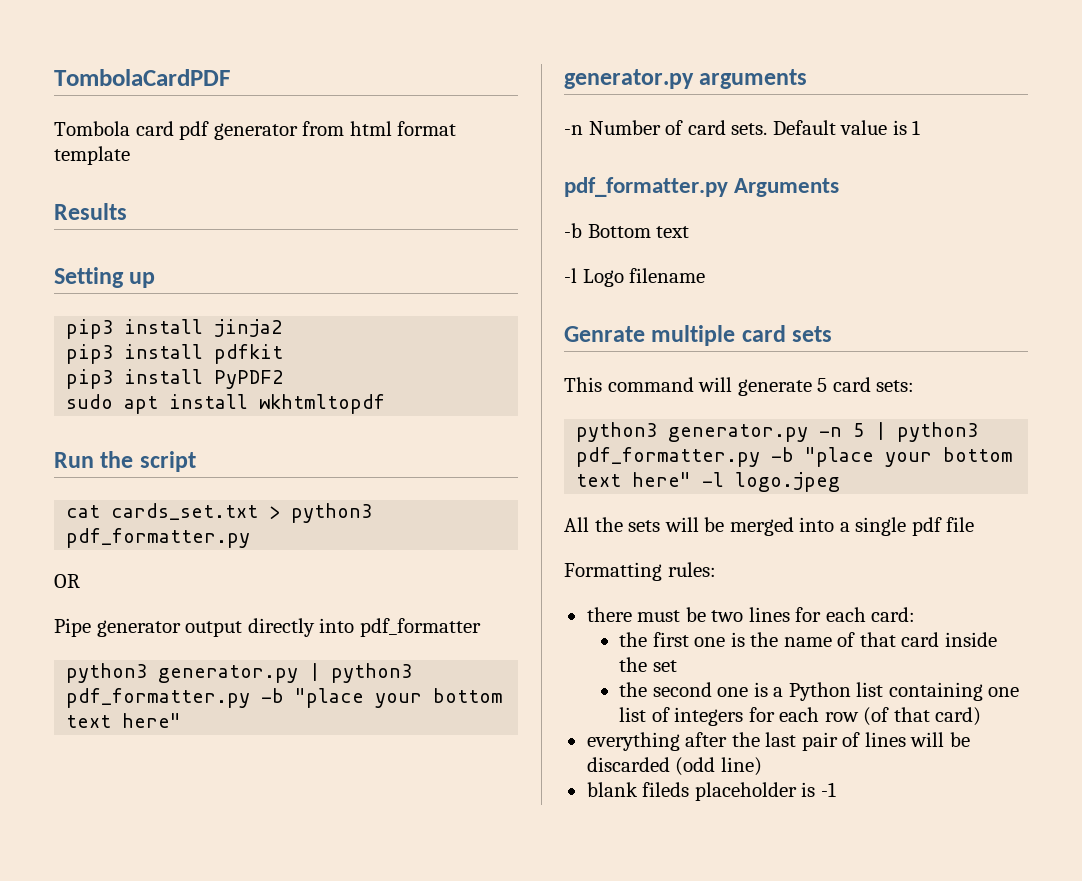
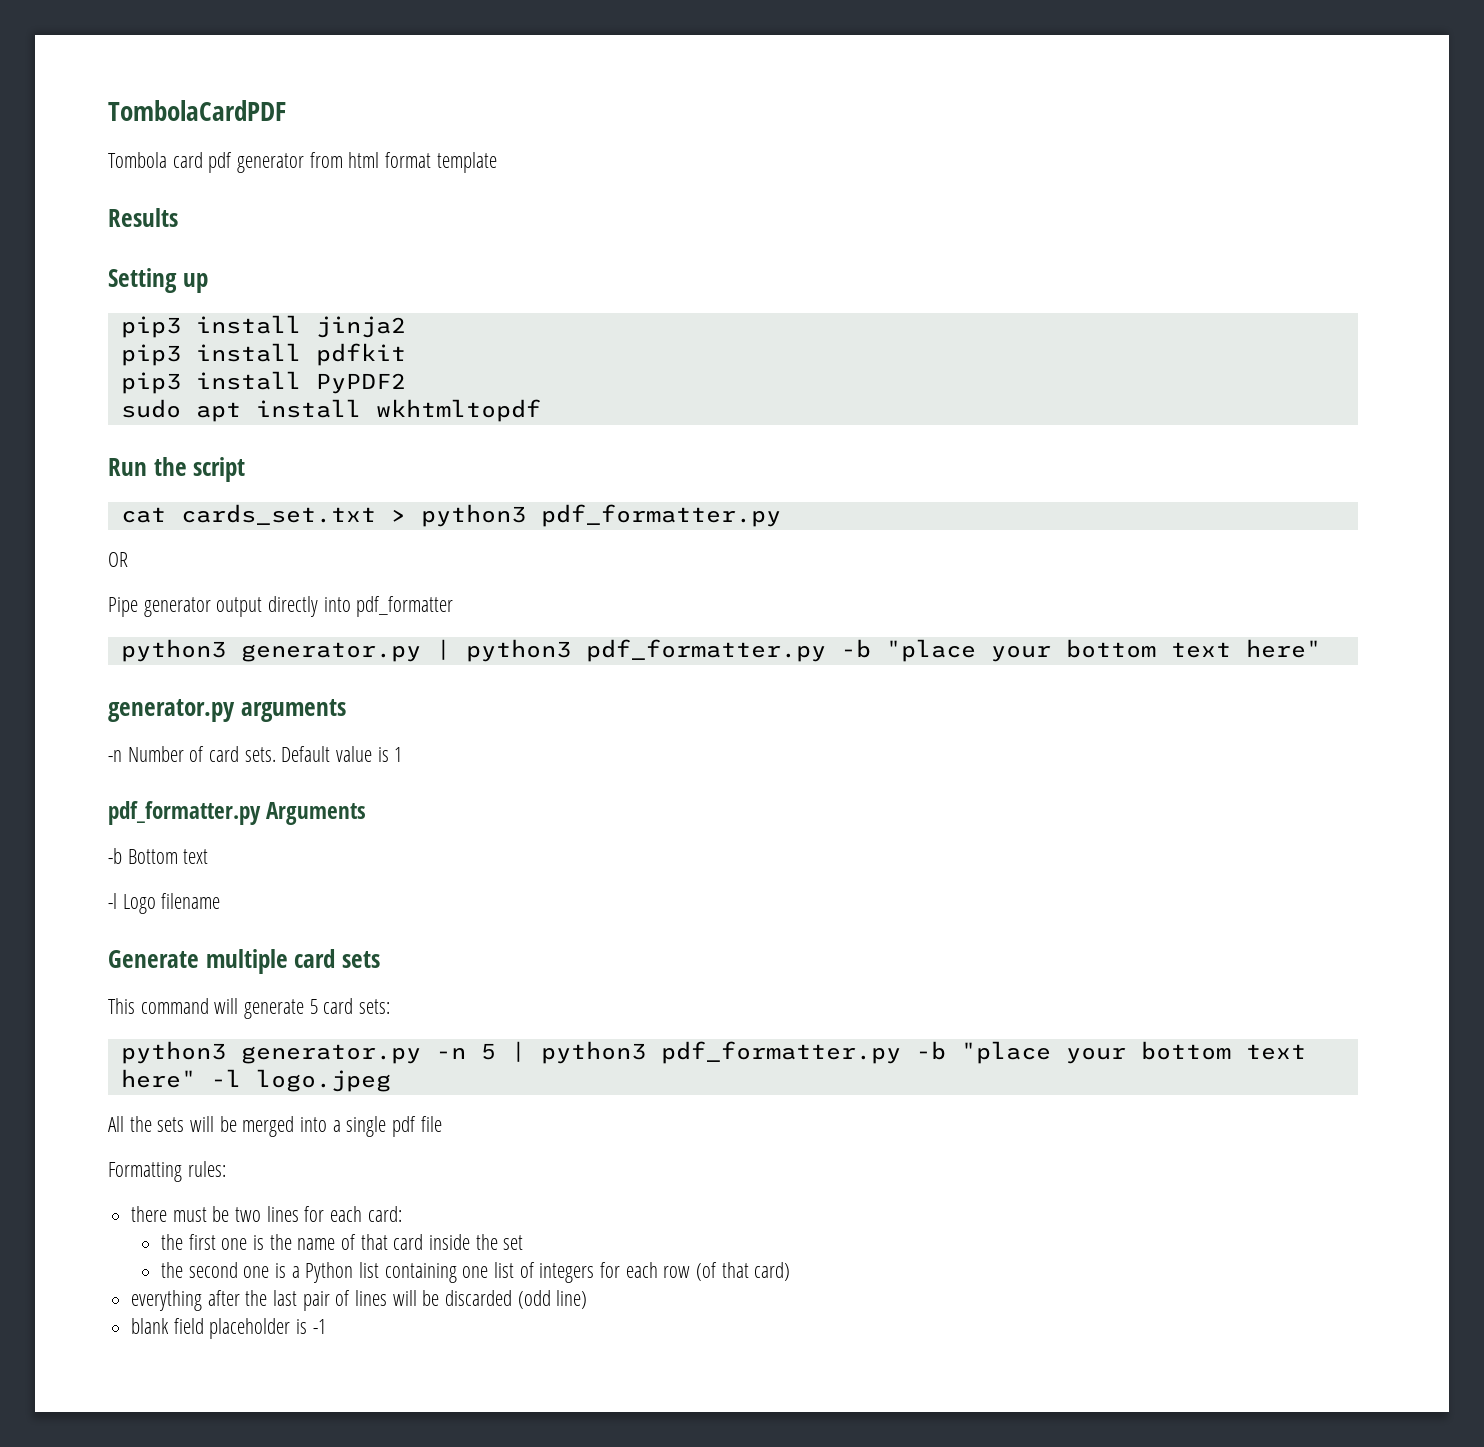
- Genrate multiple card sets
+ Generate multiple card sets
- blank fileds placeholder is -1
+ blank field placeholder is -1

